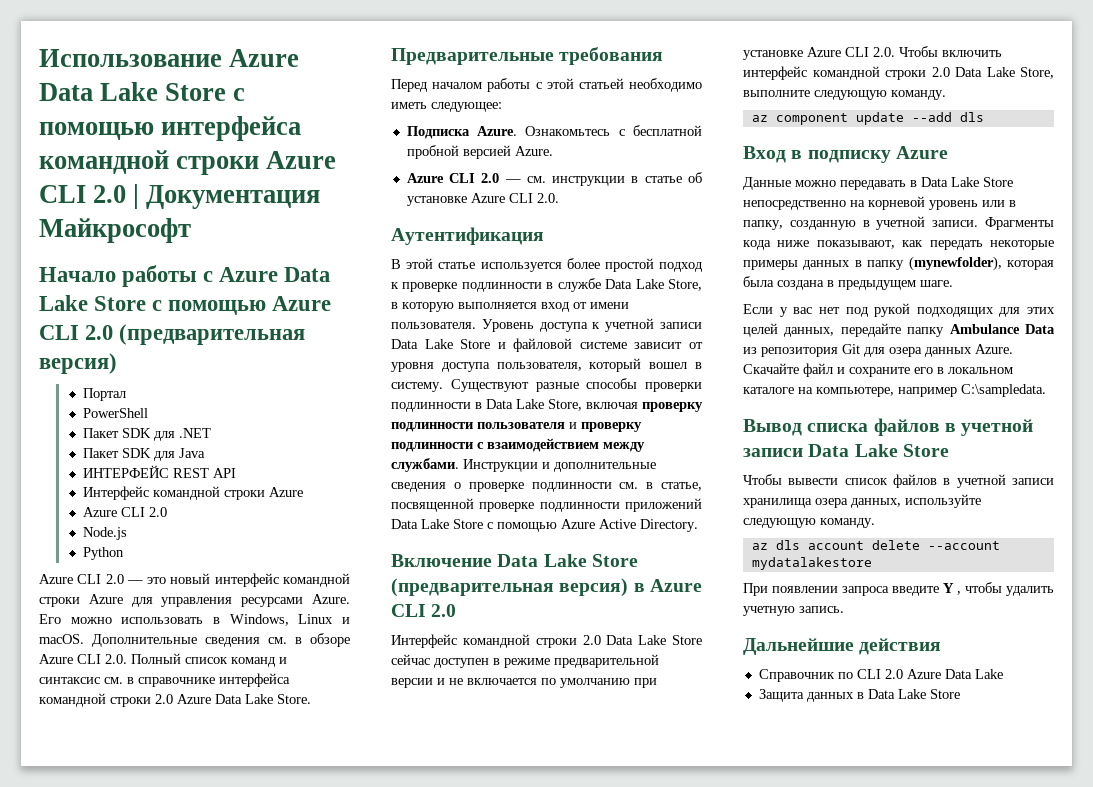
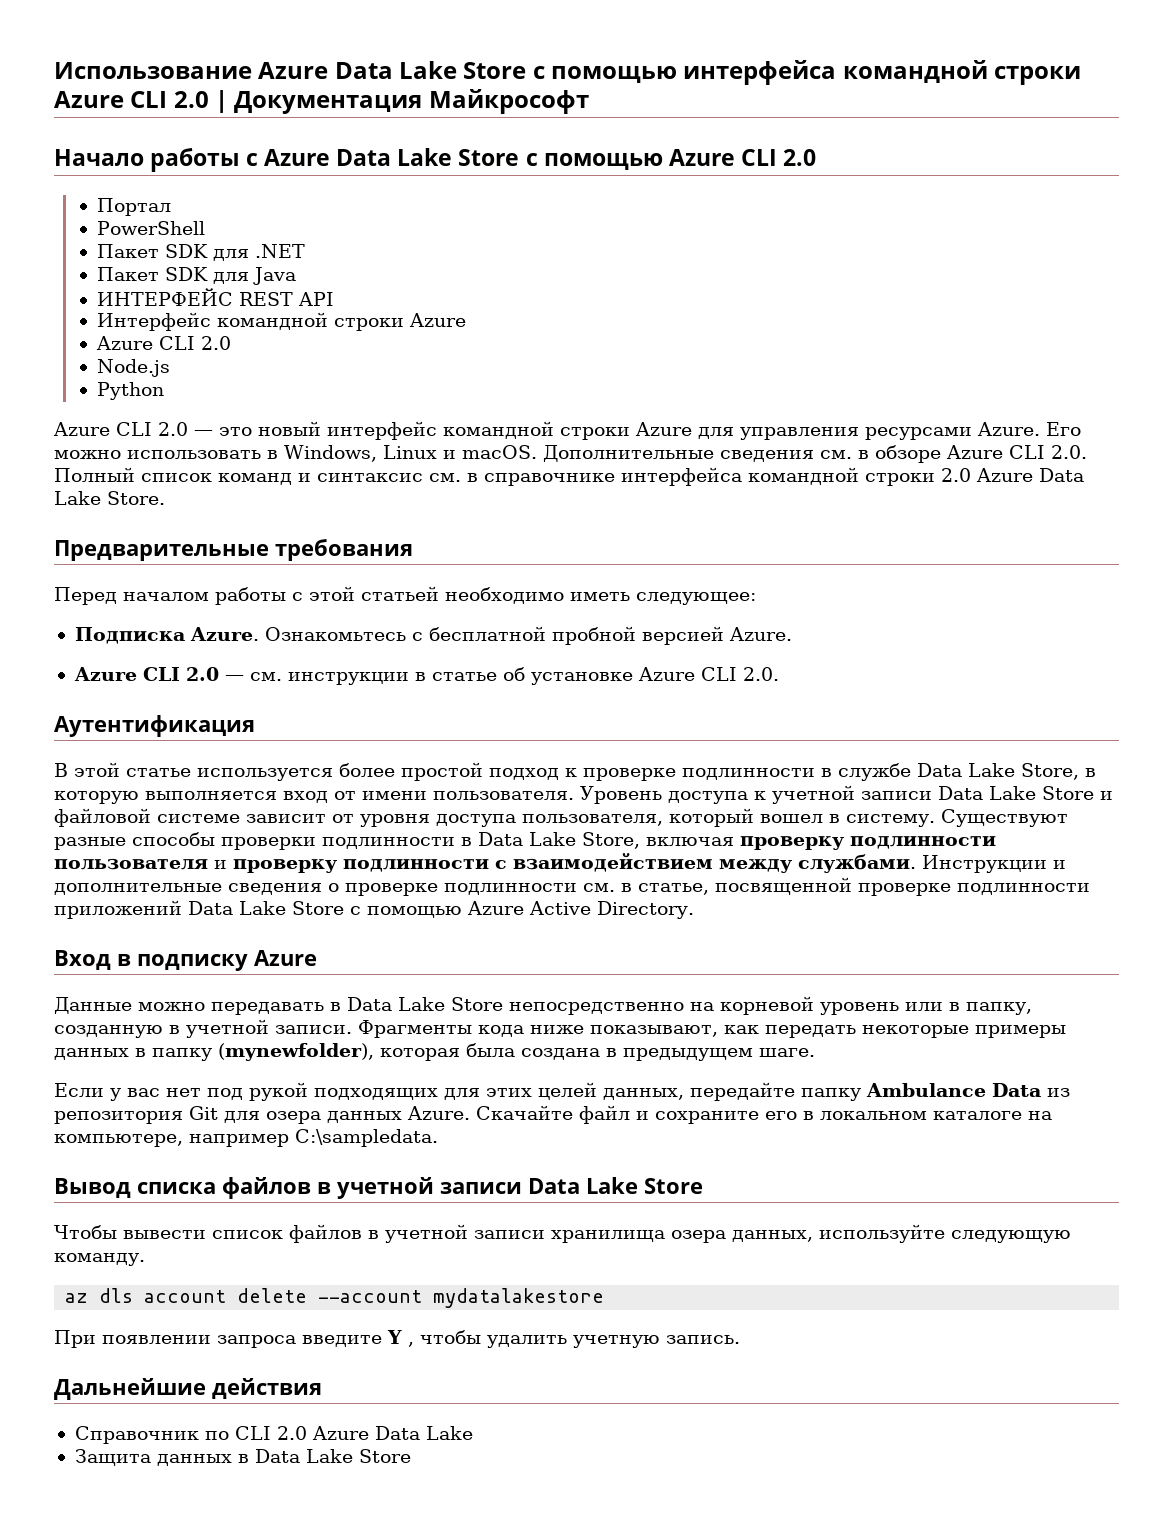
- Начало работы с Azure Data Lake Store с помощью Azure CLI 2.0 (предварительная версия)
+ Начало работы с Azure Data Lake Store с помощью Azure CLI 2.0
- Включение Data Lake Store (предварительная версия) в Azure CLI 2.0
- Интерфейс командной строки 2.0 Data Lake Store сейчас доступен в режиме предварительной версии и не включается по умолчанию при установке Azure CLI 2.0. Чтобы включить интерфейс командной строки 2.0 Data Lake Store, выполните следующую команду.
- az component update --add dls

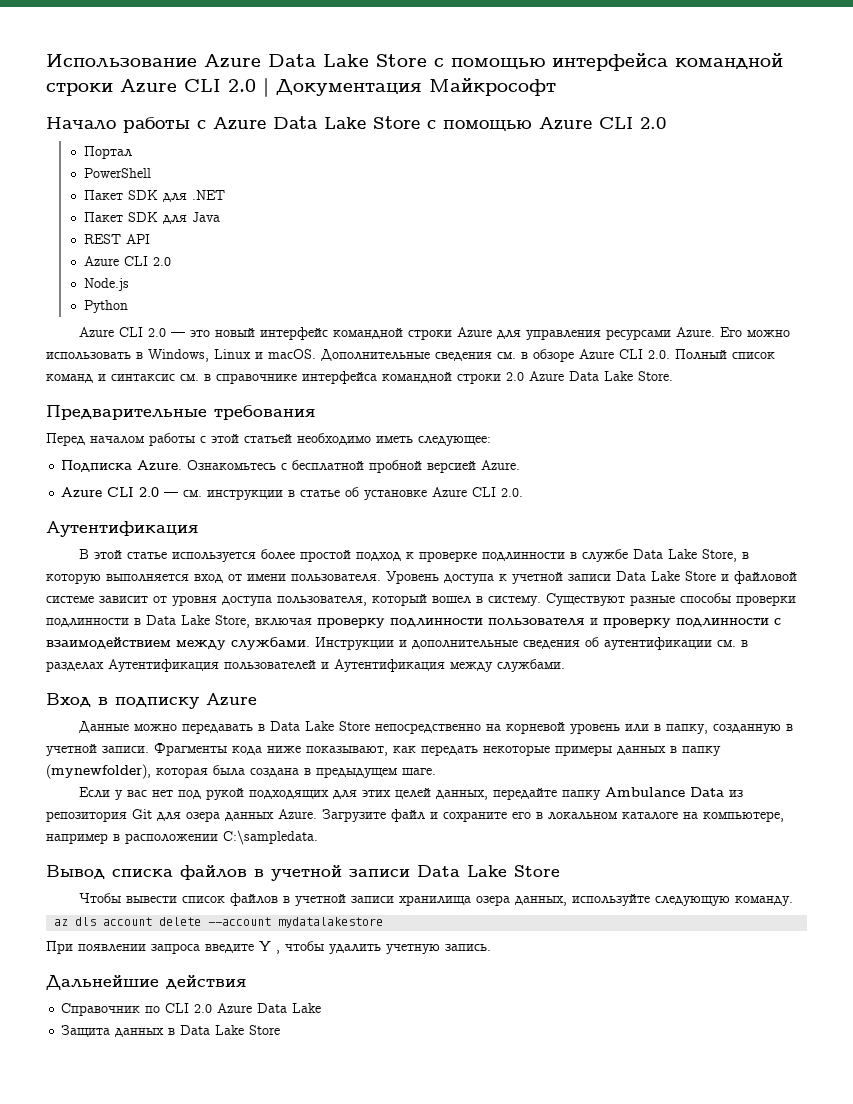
- ИНТЕРФЕЙС REST API
+ REST API
- Интерфейс командной строки Azure
- Инструкции и дополнительные сведения о проверке подлинности см. в статье, посвященной проверке подлинности приложений Data Lake Store с помощью Azure Active Directory.
+ Инструкции и дополнительные сведения об аутентификации см. в разделах Аутентификация пользователей и Аутентификация между службами.
- Скачайте файл и сохраните его в локальном каталоге на компьютере, например C:\sampledata.
+ Загрузите файл и сохраните его в локальном каталоге на компьютере, например в расположении C:\sampledata.

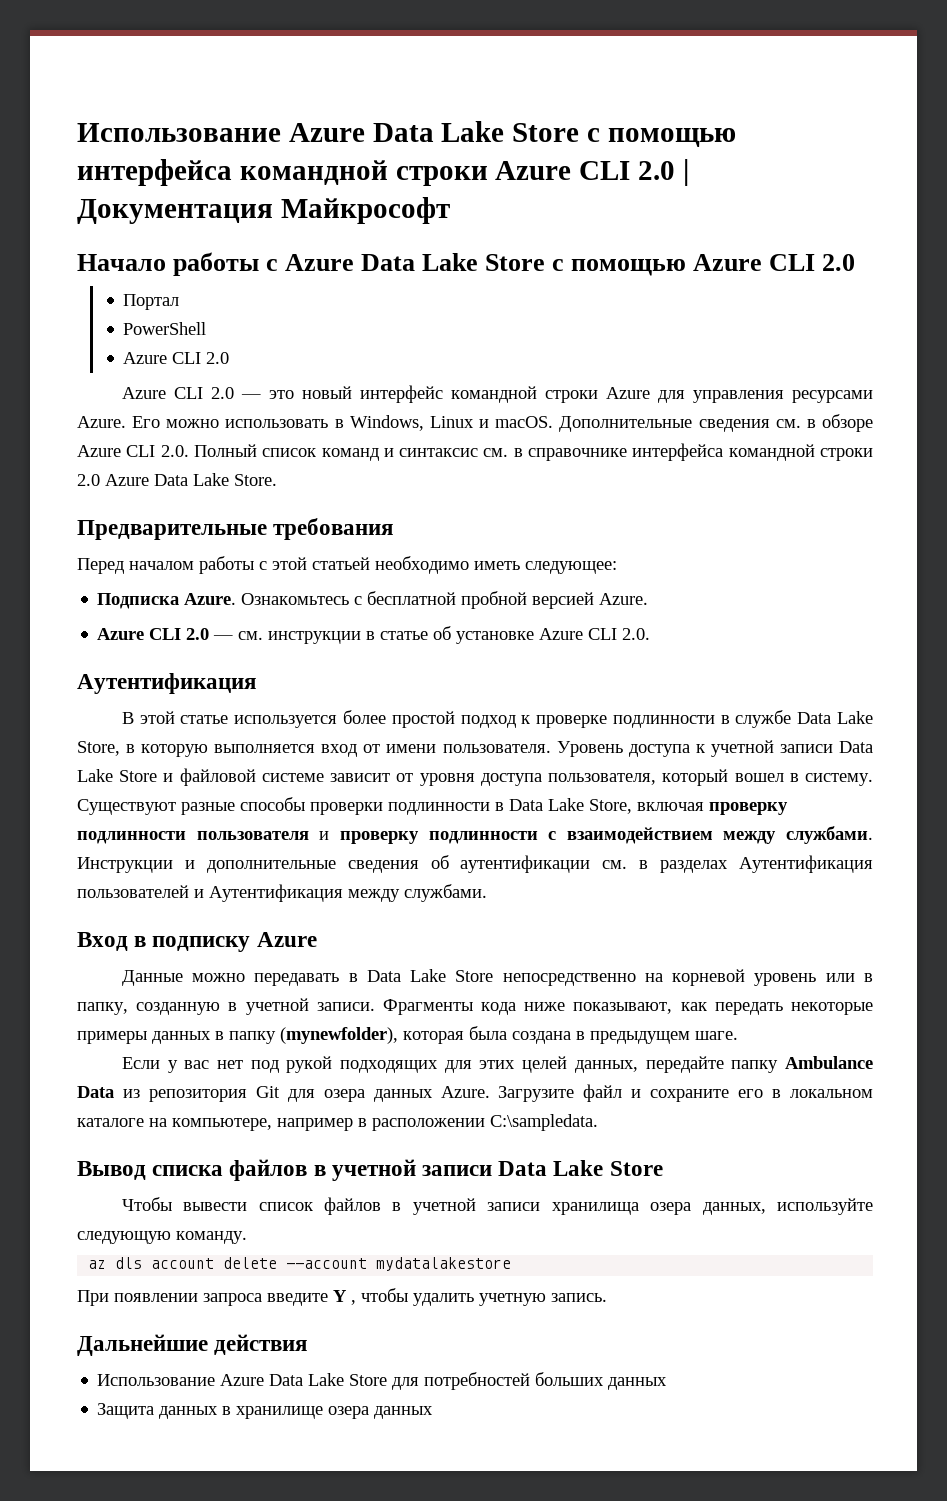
  PowerShell
- Пакет SDK для .NET
- Пакет SDK для Java
- REST API
  Azure CLI 2.0
- Node.js
- Python
- Справочник по CLI 2.0 Azure Data Lake
+ Использование Azure Data Lake Store для потребностей больших данных
- Защита данных в Data Lake Store
+ Защита данных в хранилище озера данных

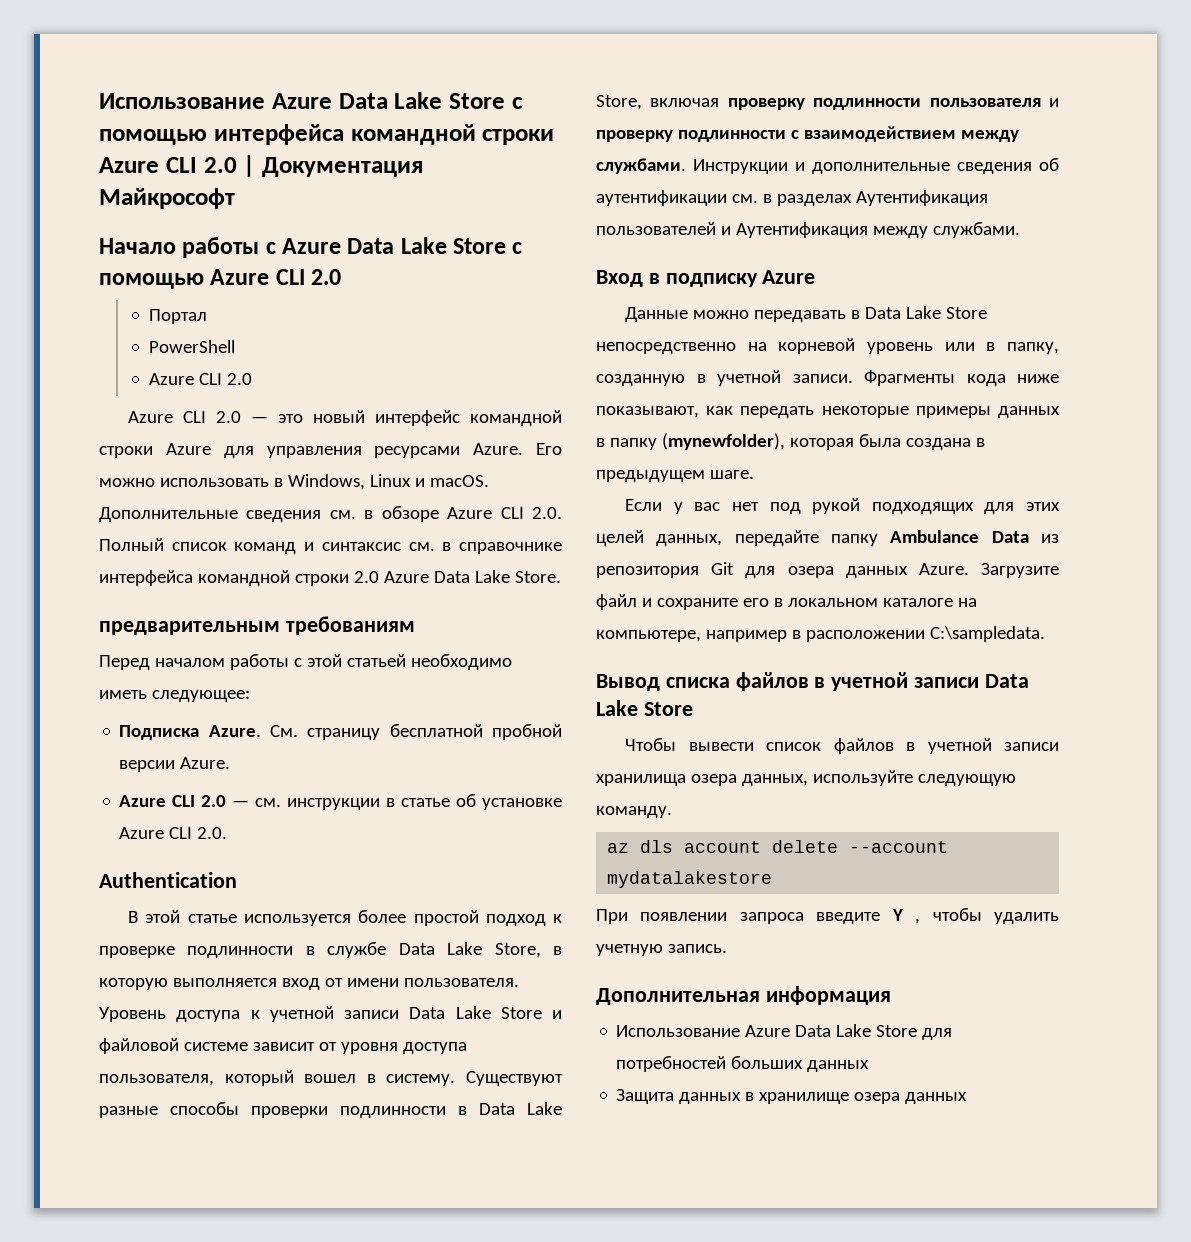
- Предварительные требования
+ предварительным требованиям
- Ознакомьтесь с бесплатной пробной версией Azure.
+ См. страницу бесплатной пробной версии Azure.
  Azure CLI 2.0 — см. инструкции в статье об установке Azure CLI 2.0.
- Аутентификация
+ Authentication
- Дальнейшие действия
+ Дополнительная информация

